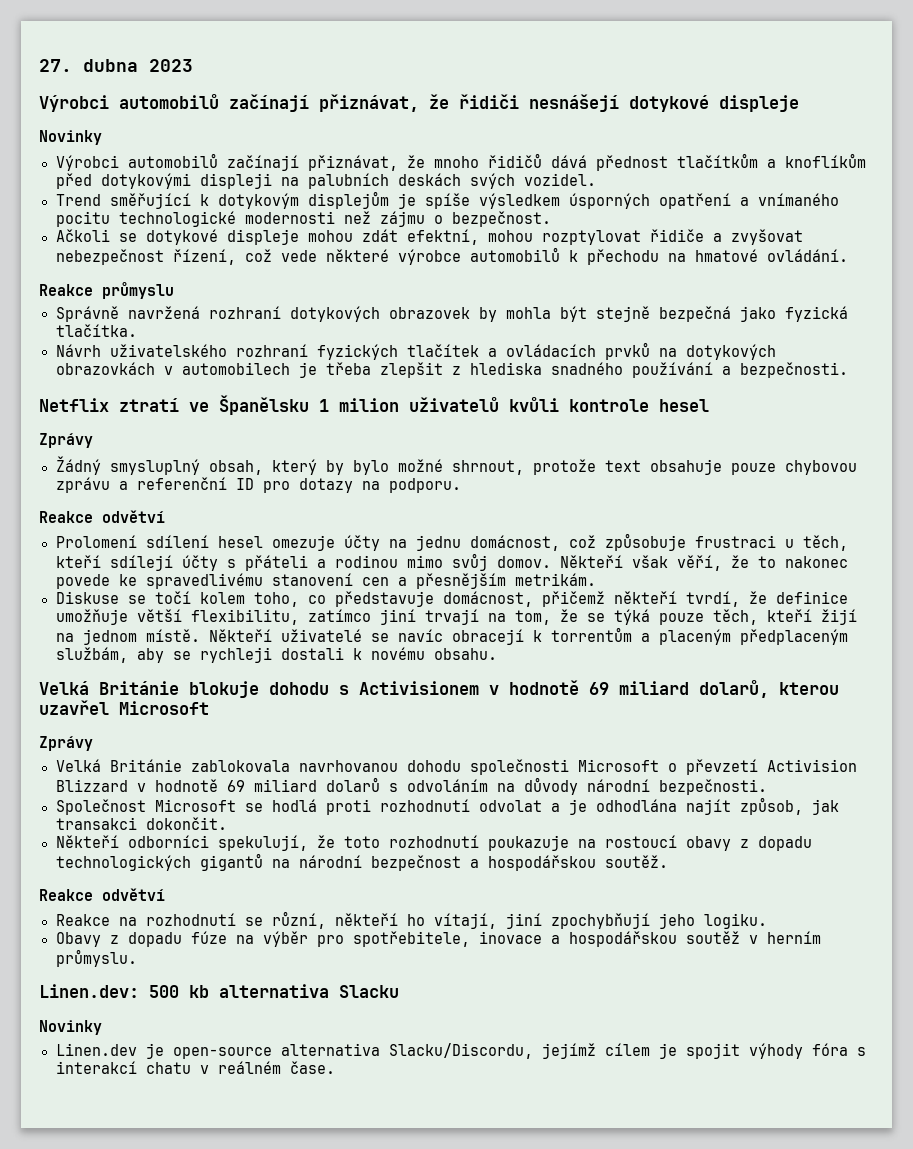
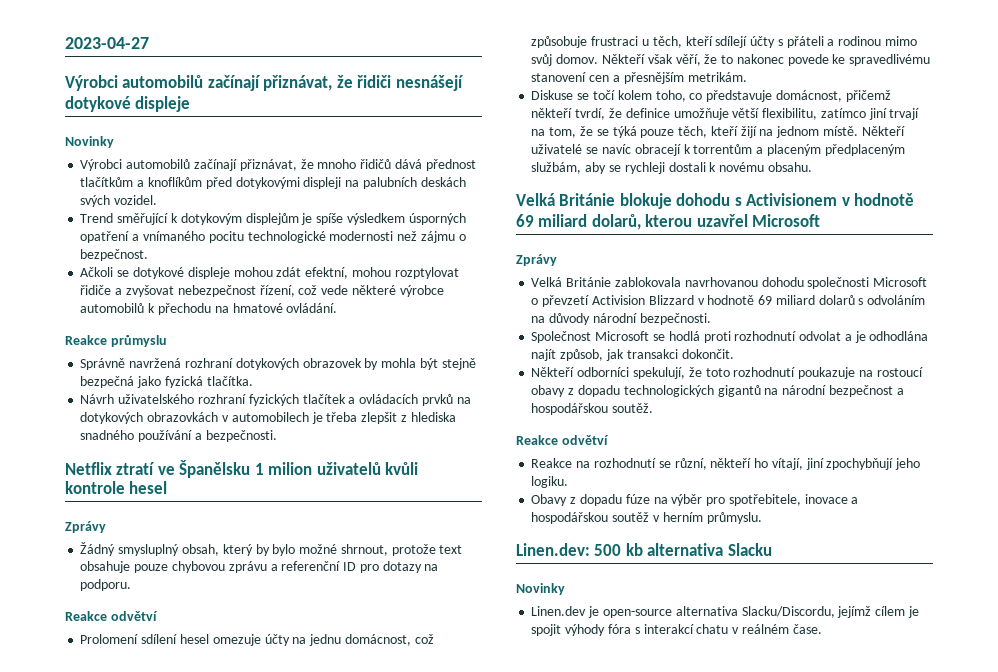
- 27. dubna 2023
+ 2023-04-27

